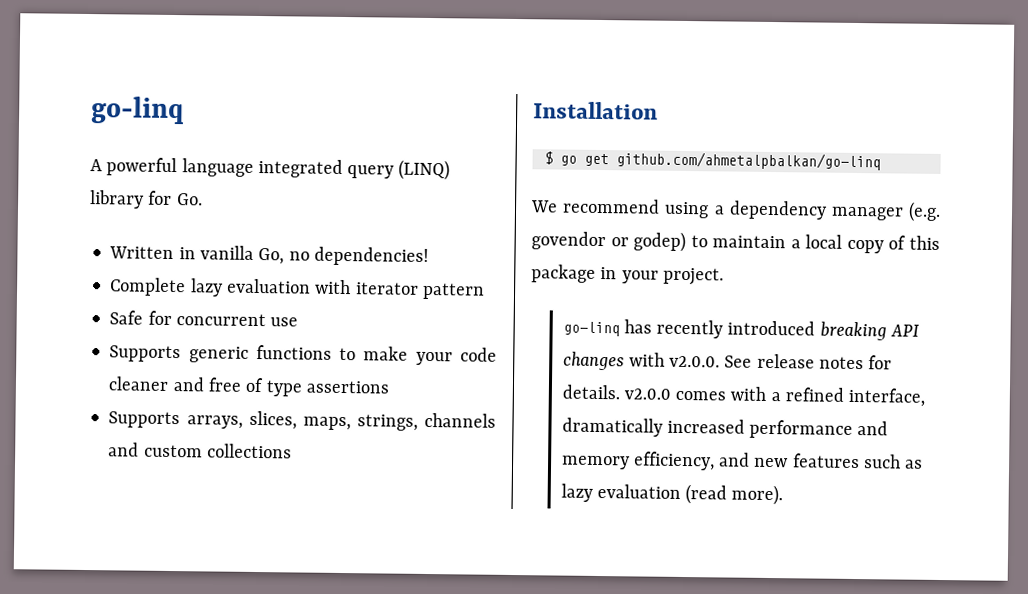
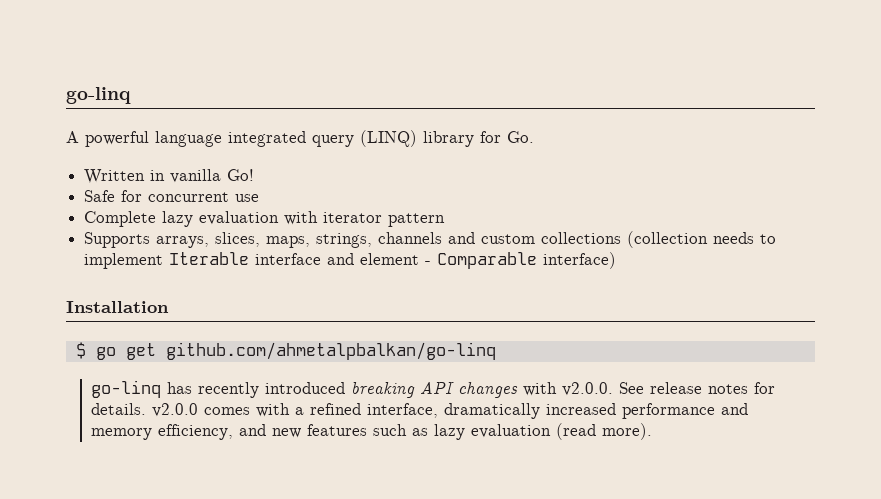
- Written in vanilla Go, no dependencies!
+ Written in vanilla Go!
+ Safe for concurrent use
- Safe for concurrent use
- Supports generic functions to make your code cleaner and free of type assertions
- Supports arrays, slices, maps, strings, channels and custom collections
+ Supports arrays, slices, maps, strings, channels and custom collections (collection needs to implement Iterable interface and element - Comparable interface)
- We recommend using a dependency manager (e.g. govendor or godep) to maintain a local copy of this package in your project.

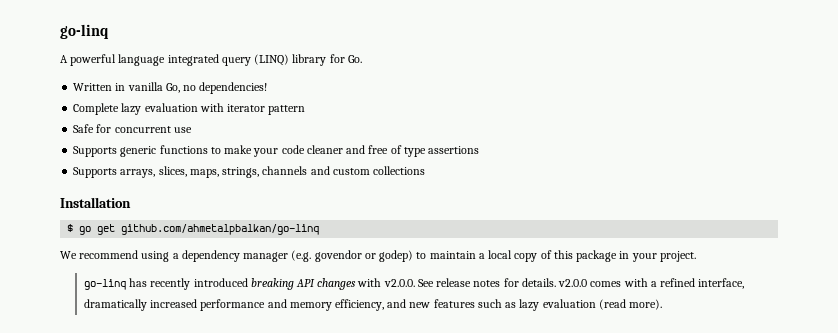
- Written in vanilla Go!
- Safe for concurrent use
+ Written in vanilla Go, no dependencies!
+ Safe for concurrent use
+ Supports generic functions to make your code cleaner and free of type assertions
- Supports arrays, slices, maps, strings, channels and custom collections (collection needs to implement Iterable interface and element - Comparable interface)
+ Supports arrays, slices, maps, strings, channels and custom collections
+ We recommend using a dependency manager (e.g. govendor or godep) to maintain a local copy of this package in your project.

